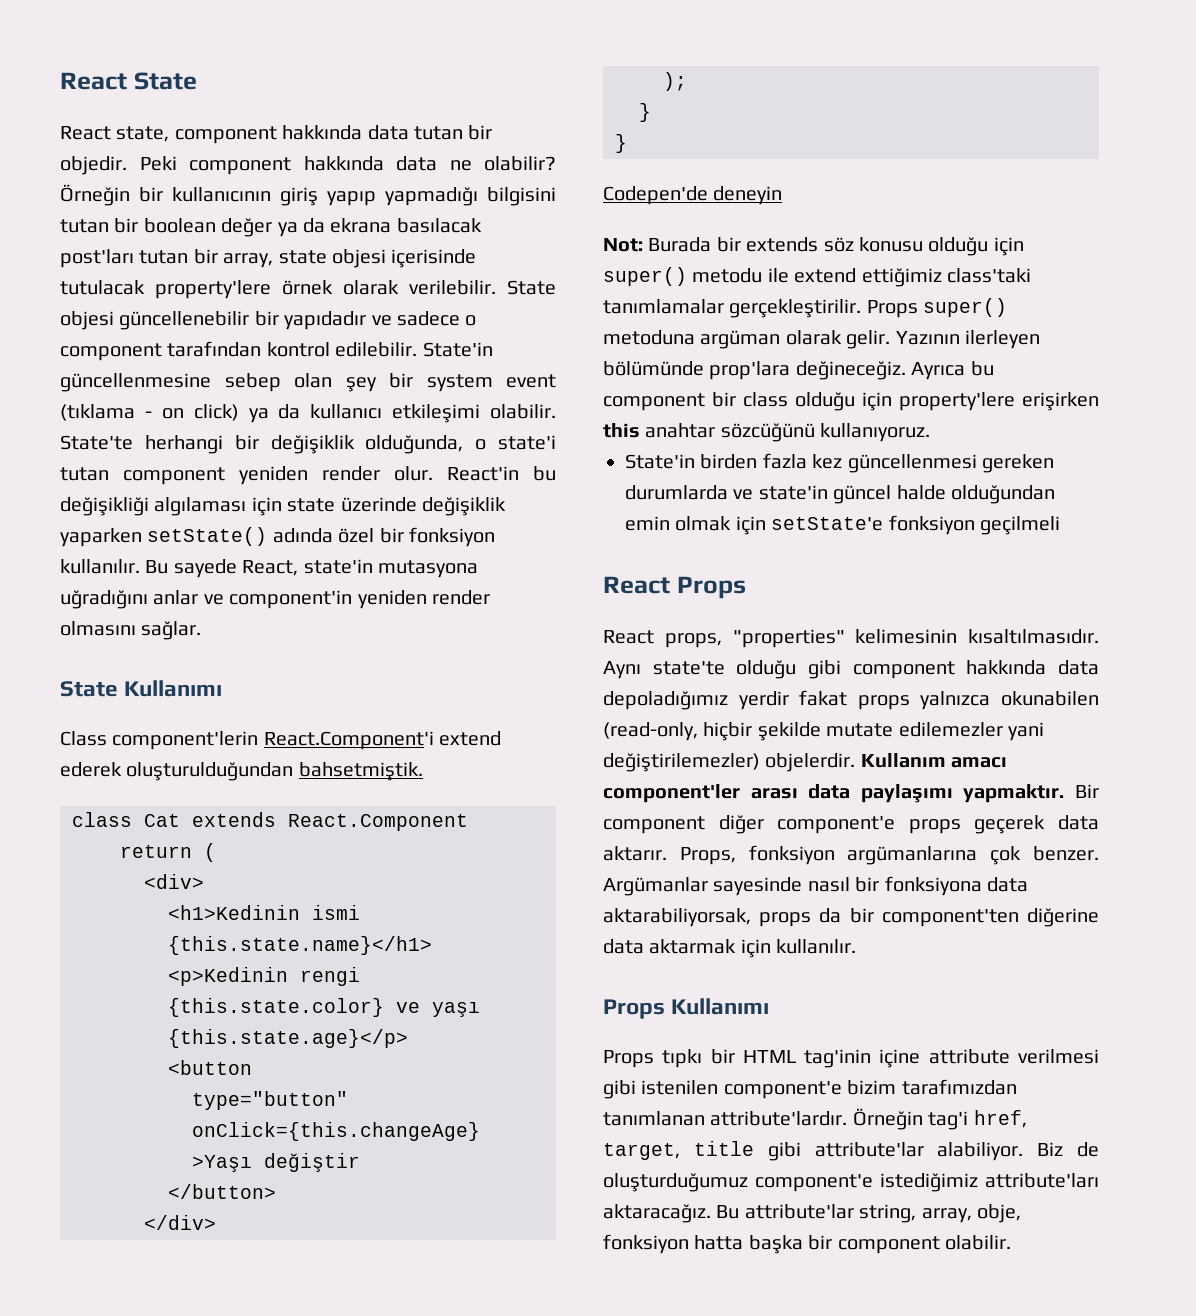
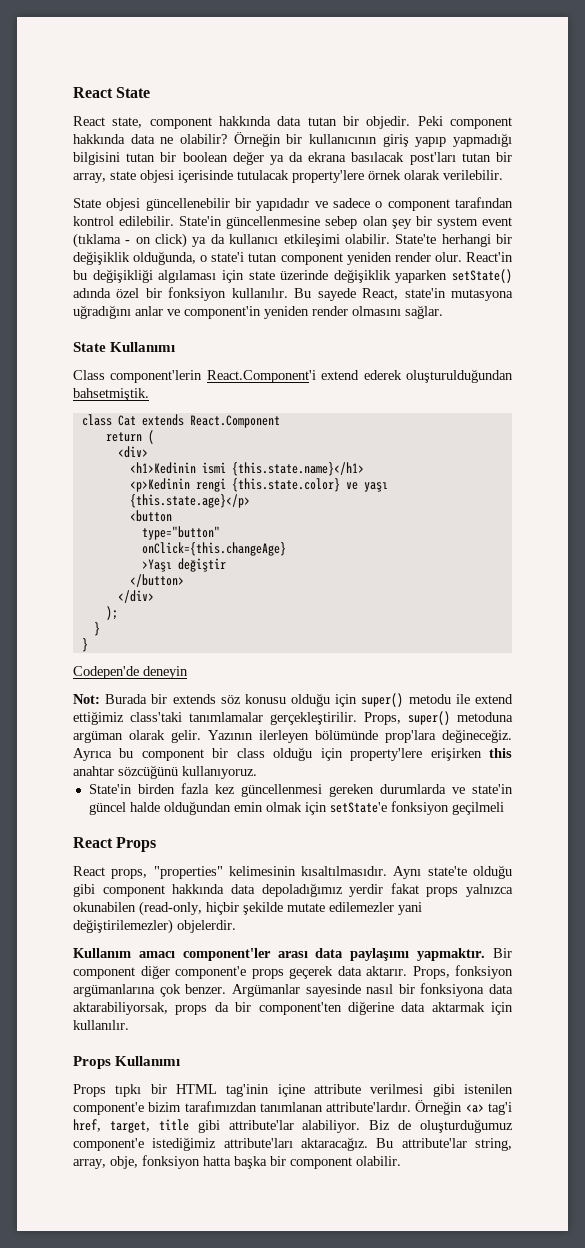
- Örneğin bir kullanıcının giriş yapıp yapmadığı bilgisini tutan bir boolean değer ya da ekrana basılacak post'ları tutan bir array, state objesi içerisinde tutulacak property'lere örnek olarak verilebilir. State objesi güncellenebilir bir yapıdadır ve sadece o component tarafından kontrol edilebilir.
+ Örneğin bir kullanıcının giriş yapıp yapmadığı bilgisini tutan bir boolean değer ya da ekrana basılacak post'ları tutan bir array, state objesi içerisinde tutulacak property'lere örnek olarak verilebilir.
+ State objesi güncellenebilir bir yapıdadır ve sadece o component tarafından kontrol edilebilir.
- Props super() metoduna argüman olarak gelir.
+ Props, super() metoduna argüman olarak gelir.
- Aynı state'te olduğu gibi component hakkında data depoladığımız yerdir fakat props yalnızca okunabilen (read-only, hiçbir şekilde mutate edilemezler yani değiştirilemezler) objelerdir. Kullanım amacı component'ler arası data paylaşımı yapmaktır.
+ Aynı state'te olduğu gibi component hakkında data depoladığımız yerdir fakat props yalnızca okunabilen (read-only, hiçbir şekilde mutate edilemezler yani değiştirilemezler) objelerdir.
+ Kullanım amacı component'ler arası data paylaşımı yapmaktır.
- Örneğin tag'i href, target, title gibi attribute'lar alabiliyor.
+ Örneğin <a> tag'i href, target, title gibi attribute'lar alabiliyor.

